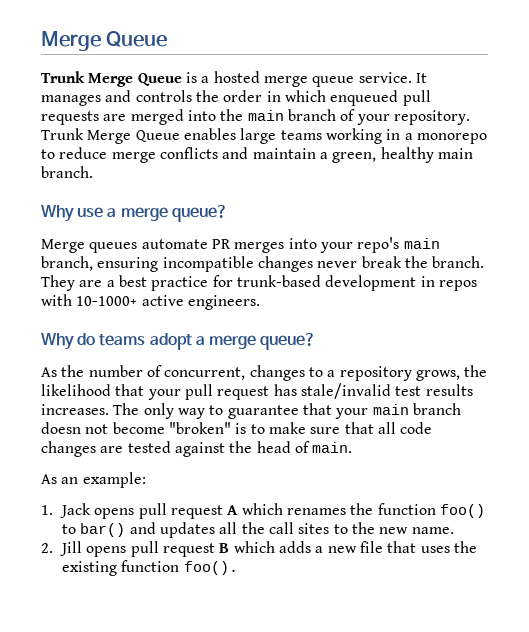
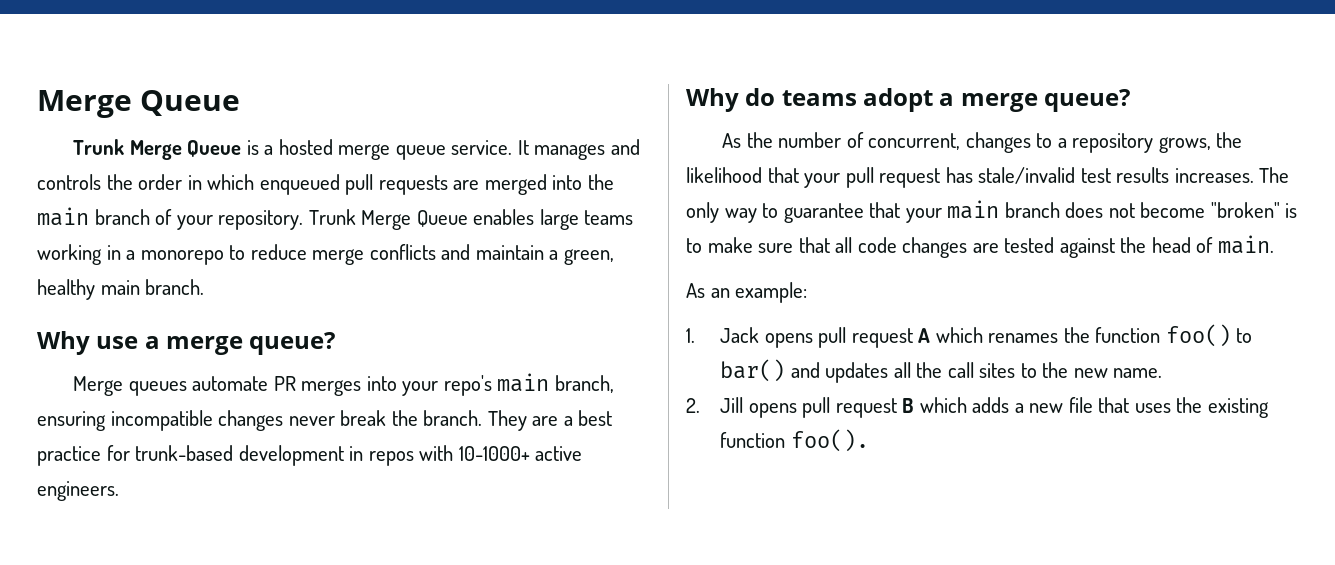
- The only way to guarantee that your main branch doesn not become "broken" is to make sure that all code changes are tested against the head of main.
+ The only way to guarantee that your main branch does not become "broken" is to make sure that all code changes are tested against the head of main.

